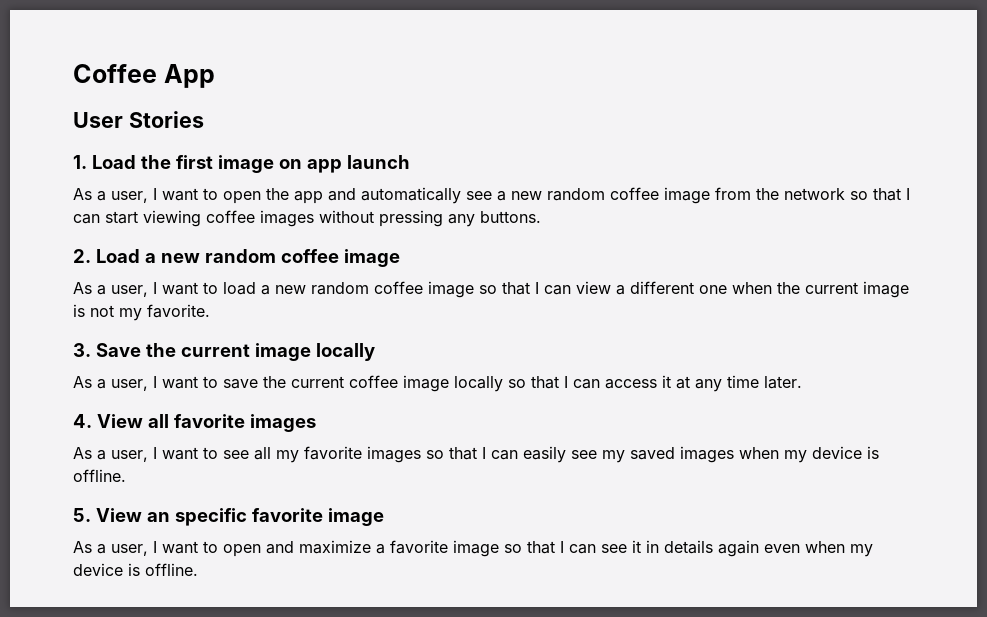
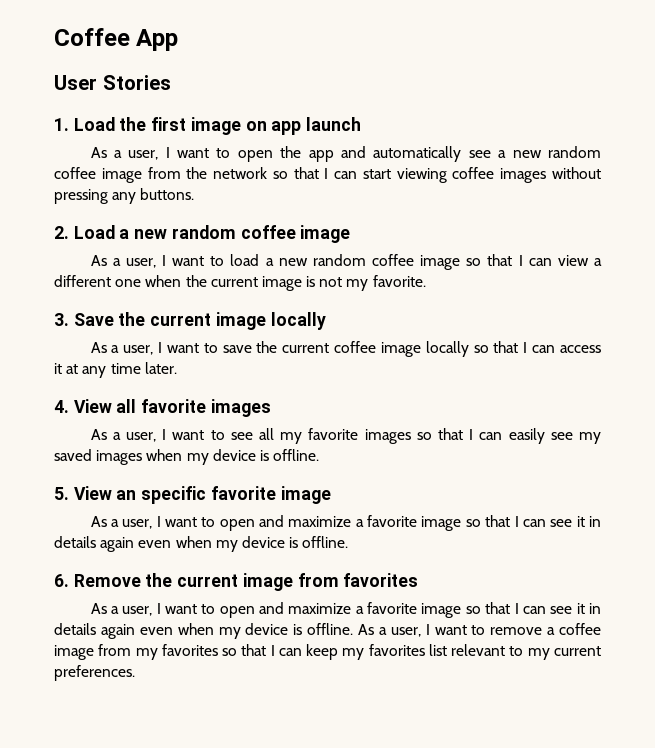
+ 6. Remove the current image from favorites
+ As a user, I want to open and maximize a favorite image so that I can see it in details again even when my device is offline. As a user, I want to remove a coffee image from my favorites so that I can keep my favorites list relevant to my current preferences.

